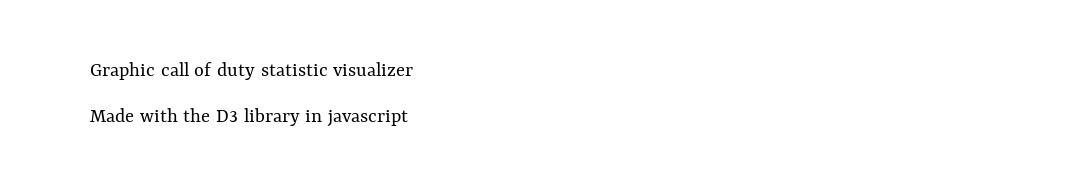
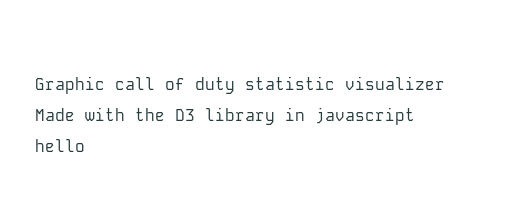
+ hello

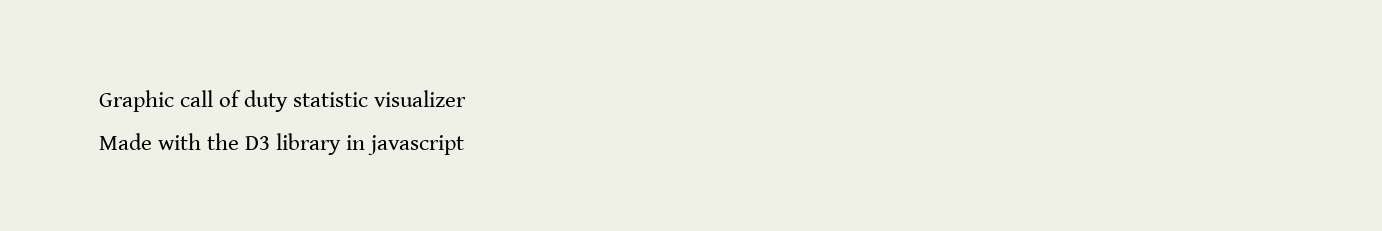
- hello

